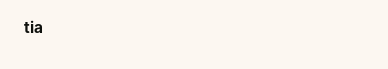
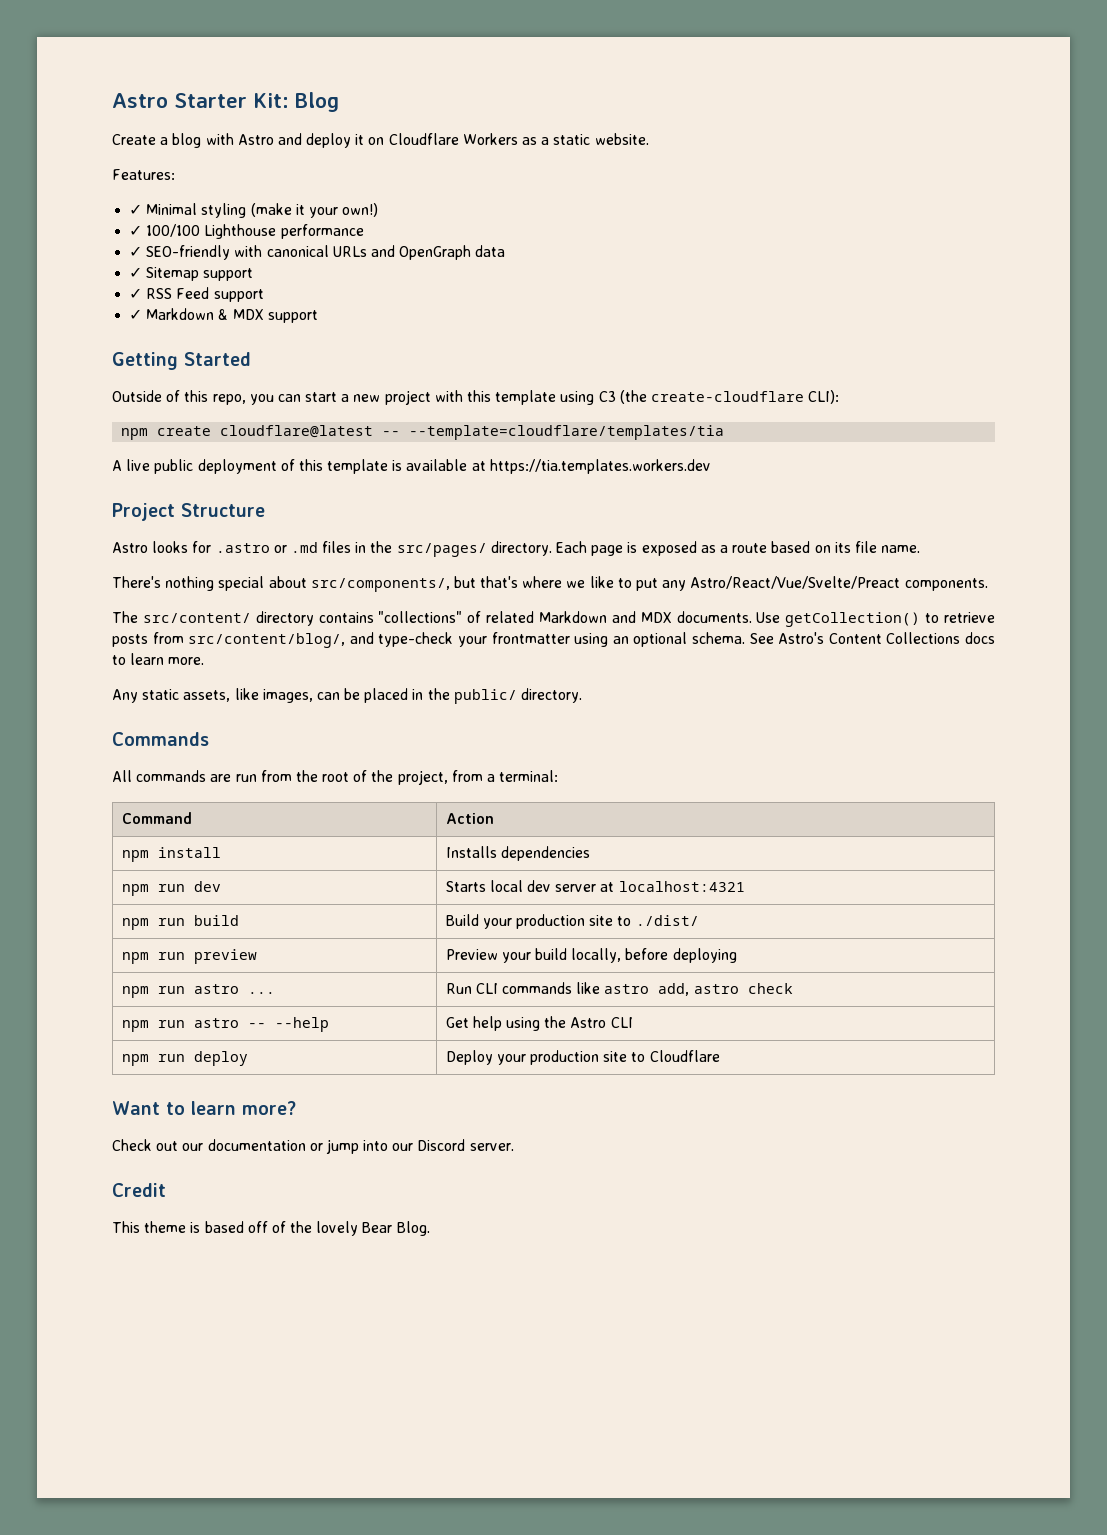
- tia
+ Astro Starter Kit: Blog
+ Create a blog with Astro and deploy it on Cloudflare Workers as a static website.
+ Features:
+ ✓ Minimal styling (make it your own!)
+ ✓ 100/100 Lighthouse performance
+ ✓ SEO-friendly with canonical URLs and OpenGraph data
+ ✓ Sitemap support
+ ✓ RSS Feed support
+ ✓ Markdown & MDX support
+ Getting Started
+ Outside of this repo, you can start a new project with this template using C3 (the create-cloudflare CLI):
+ npm create cloudflare@latest -- --template=cloudflare/templates/tia
+ A live public deployment of this template is available at https://tia.templates.workers.dev
+ Project Structure
+ Astro looks for .astro or .md files in the src/pages/ directory. Each page is exposed as a route based on its file name.
+ There's nothing special about src/components/, but that's where we like to put any Astro/React/Vue/Svelte/Preact components.
+ The src/content/ directory contains "collections" of related Markdown and MDX documents. Use getCollection() to retrieve posts from src/content/blog/, and type-check your frontmatter using an optional schema. See Astro's Content Collections docs to learn more.
+ Any static assets, like images, can be placed in the public/ directory.
+ Commands
+ All commands are run from the root of the project, from a terminal:
+ Command | Action
+ npm install | Installs dependencies
+ npm run dev | Starts local dev server at localhost:4321
+ npm run build | Build your production site to ./dist/
+ npm run preview | Preview your build locally, before deploying
+ npm run astro ... | Run CLI commands like astro add, astro check
+ npm run astro -- --help | Get help using the Astro CLI
+ npm run deploy | Deploy your production site to Cloudflare
+ Want to learn more?
+ Check out our documentation or jump into our Discord server.
+ Credit
+ This theme is based off of the lovely Bear Blog.

